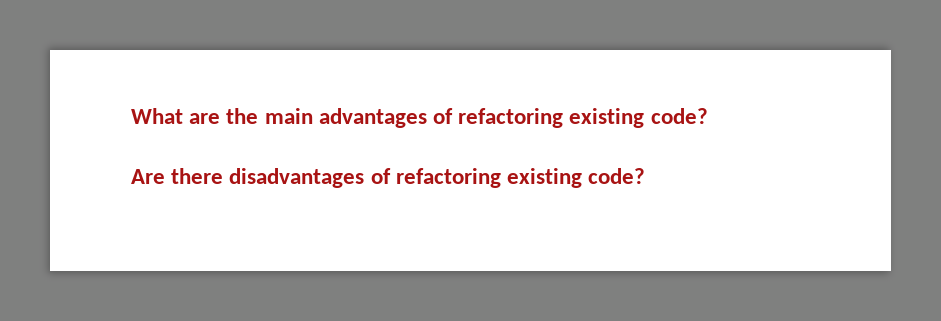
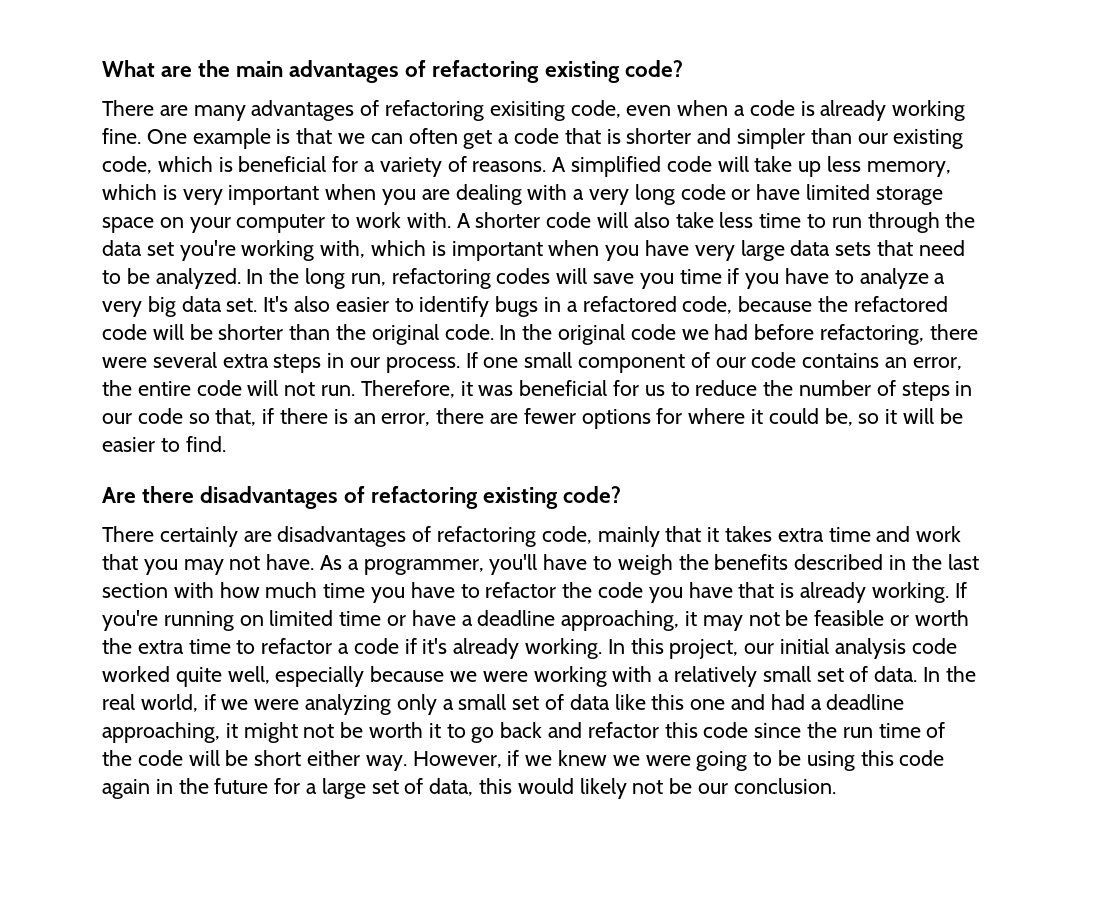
+ There are many advantages of refactoring exisiting code, even when a code is already working fine. One example is that we can often get a code that is shorter and simpler than our existing code, which is beneficial for a variety of reasons. A simplified code will take up less memory, which is very important when you are dealing with a very long code or have limited storage space on your computer to work with. A shorter code will also take less time to run through the data set you're working with, which is important when you have very large data sets that need to be analyzed. In the long run, refactoring codes will save you time if you have to analyze a very big data set. It's also easier to identify bugs in a refactored code, because the refactored code will be shorter than the original code. In the original code we had before refactoring, there were several extra steps in our process. If one small component of our code contains an error, the entire code will not run. Therefore, it was beneficial for us to reduce the number of steps in our code so that, if there is an error, there are fewer options for where it could be, so it will be easier to find.
+ There certainly are disadvantages of refactoring code, mainly that it takes extra time and work that you may not have. As a programmer, you'll have to weigh the benefits described in the last section with how much time you have to refactor the code you have that is already working. If you're running on limited time or have a deadline approaching, it may not be feasible or worth the extra time to refactor a code if it's already working. In this project, our initial analysis code worked quite well, especially because we were working with a relatively small set of data. In the real world, if we were analyzing only a small set of data like this one and had a deadline approaching, it might not be worth it to go back and refactor this code since the run time of the code will be short either way. However, if we knew we were going to be using this code again in the future for a large set of data, this would likely not be our conclusion.

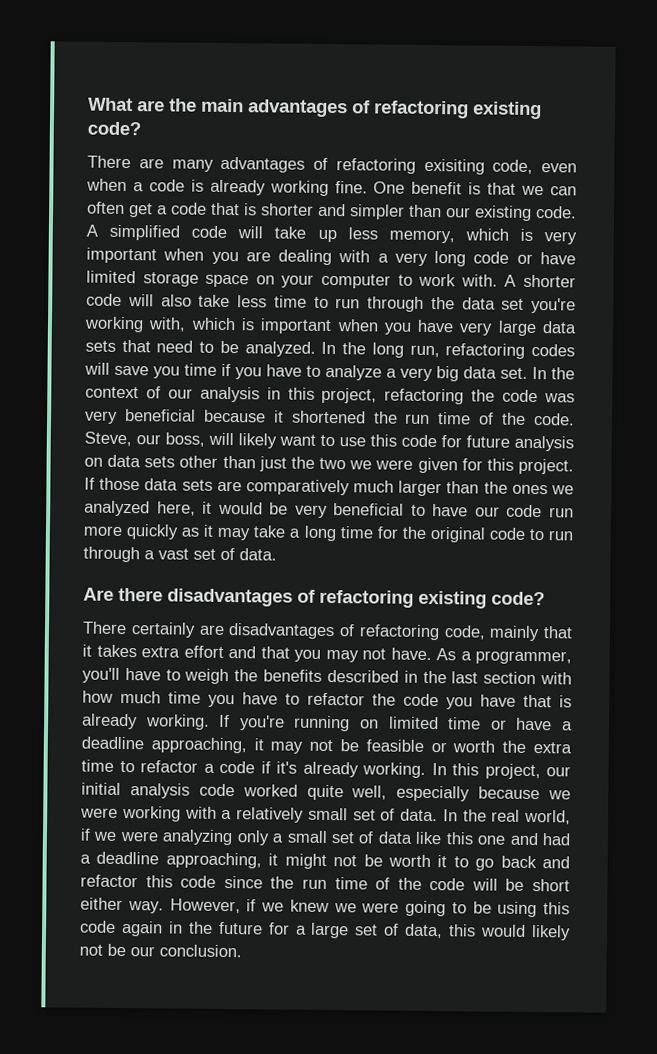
- One example is that we can often get a code that is shorter and simpler than our existing code, which is beneficial for a variety of reasons.
+ One benefit is that we can often get a code that is shorter and simpler than our existing code.
- It's also easier to identify bugs in a refactored code, because the refactored code will be shorter than the original code. In the original code we had before refactoring, there were several extra steps in our process. If one small component of our code contains an error, the entire code will not run. Therefore, it was beneficial for us to reduce the number of steps in our code so that, if there is an error, there are fewer options for where it could be, so it will be easier to find.
+ In the context of our analysis in this project, refactoring the code was very beneficial because it shortened the run time of the code. Steve, our boss, will likely want to use this code for future analysis on data sets other than just the two we were given for this project. If those data sets are comparatively much larger than the ones we analyzed here, it would be very beneficial to have our code run more quickly as it may take a long time for the original code to run through a vast set of data.
- There certainly are disadvantages of refactoring code, mainly that it takes extra time and work that you may not have.
+ There certainly are disadvantages of refactoring code, mainly that it takes extra effort and that you may not have.

